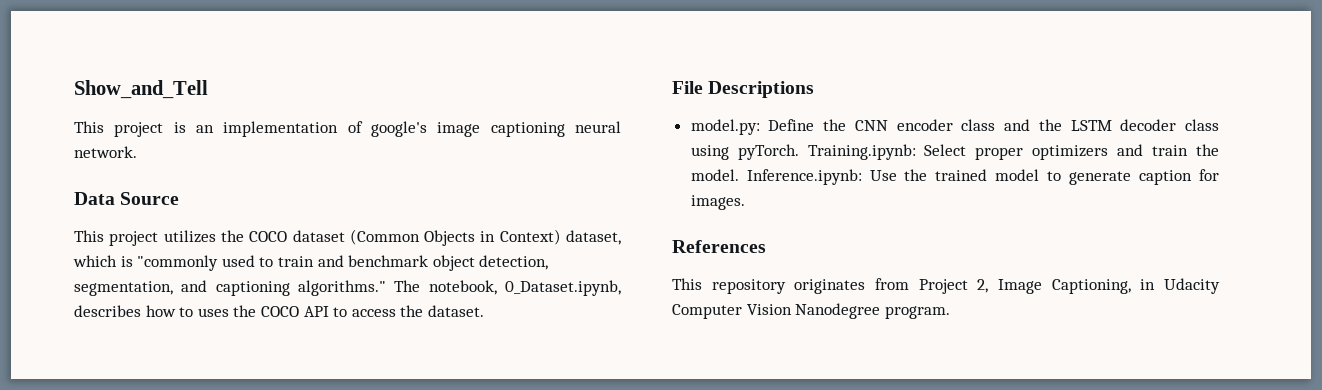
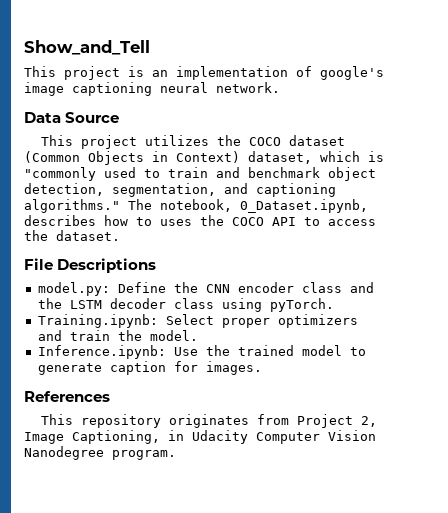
- model.py: Define the CNN encoder class and the LSTM decoder class using pyTorch. Training.ipynb: Select proper optimizers and train the model. Inference.ipynb: Use the trained model to generate caption for images.
+ model.py: Define the CNN encoder class and the LSTM decoder class using pyTorch.
+ Training.ipynb: Select proper optimizers and train the model.
+ Inference.ipynb: Use the trained model to generate caption for images.

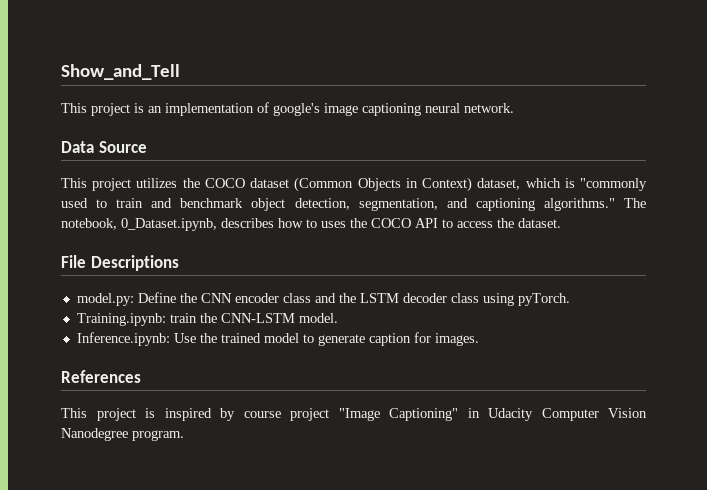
- Training.ipynb: Select proper optimizers and train the model.
+ Training.ipynb: train the CNN-LSTM model.
- This repository originates from Project 2, Image Captioning, in Udacity Computer Vision Nanodegree program.
+ This project is inspired by course project "Image Captioning" in Udacity Computer Vision Nanodegree program.

